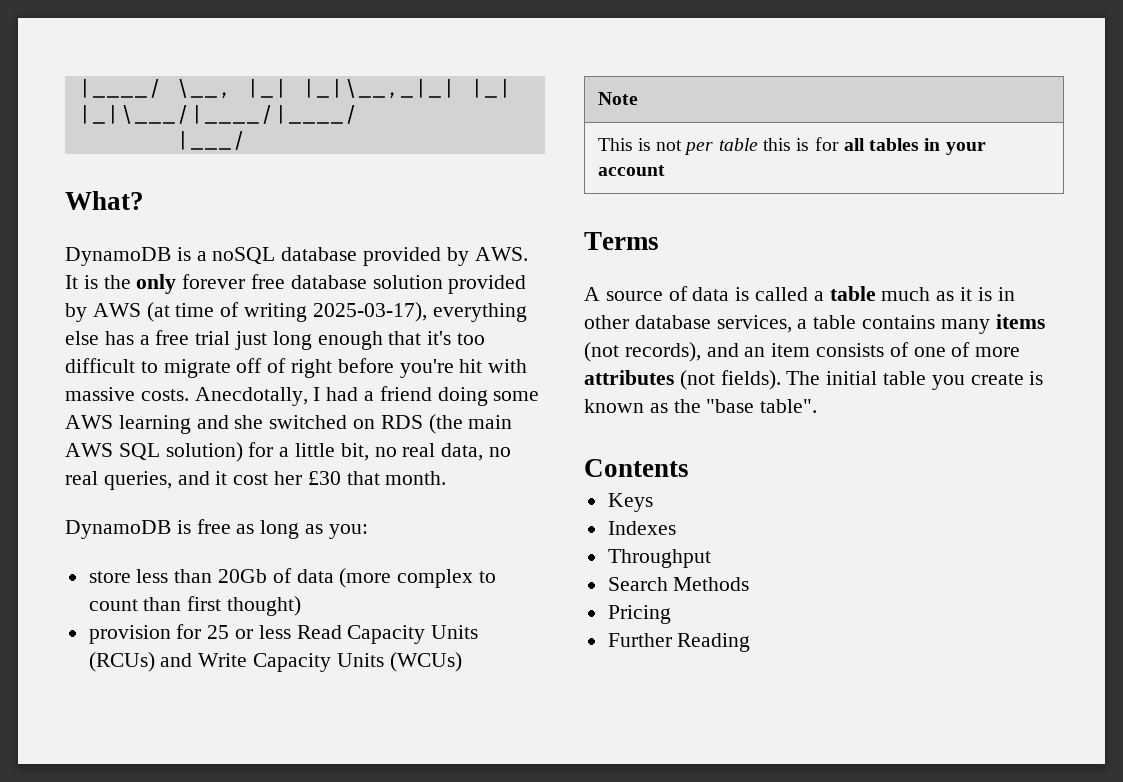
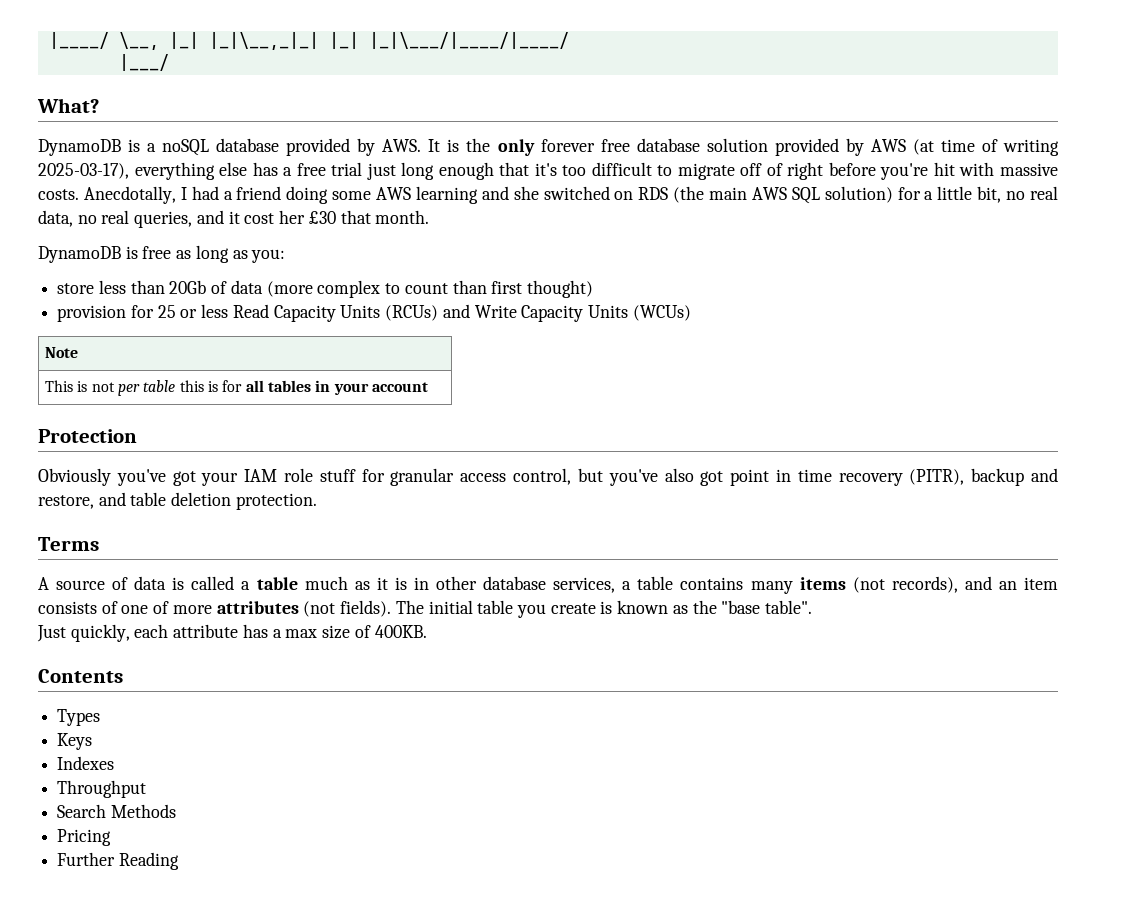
+ Protection
+ Obviously you've got your IAM role stuff for granular access control, but you've also got point in time recovery (PITR), backup and restore, and table deletion protection.
+ Just quickly, each attribute has a max size of 400KB.
+ Types

